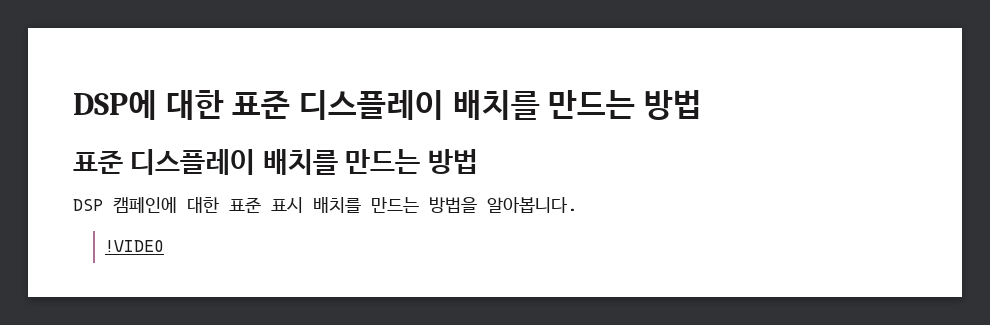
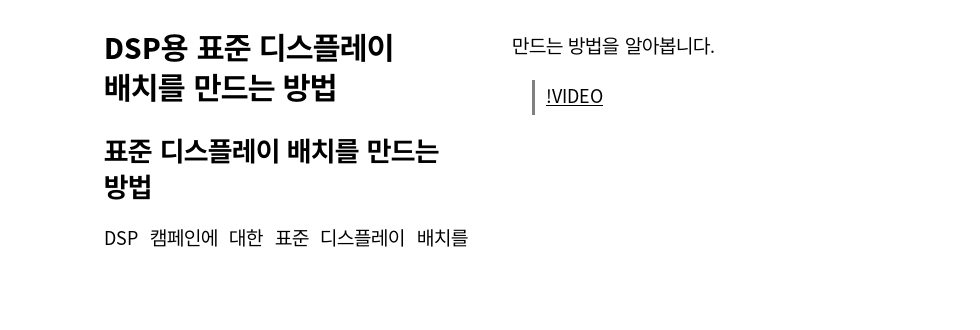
- DSP에 대한 표준 디스플레이 배치를 만드는 방법
+ DSP용 표준 디스플레이 배치를 만드는 방법
- DSP 캠페인에 대한 표준 표시 배치를 만드는 방법을 알아봅니다.
+ DSP 캠페인에 대한 표준 디스플레이 배치를 만드는 방법을 알아봅니다.

